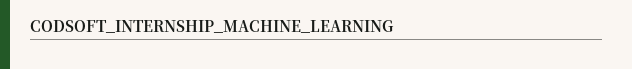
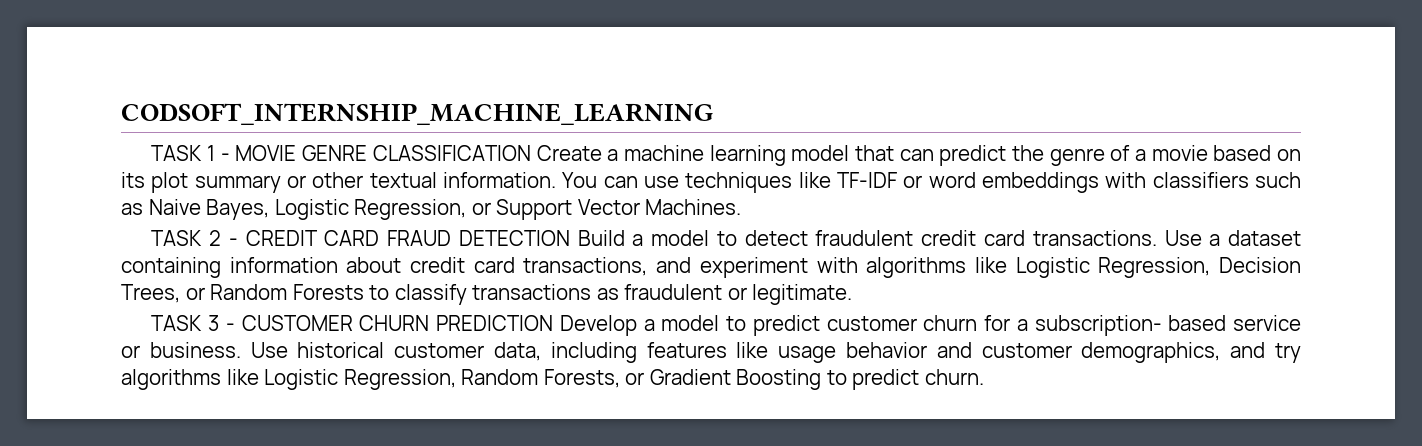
+ TASK 1 - MOVIE GENRE CLASSIFICATION Create a machine learning model that can predict the genre of a movie based on its plot summary or other textual information. You can use techniques like TF-IDF or word embeddings with classifiers such as Naive Bayes, Logistic Regression, or Support Vector Machines.
+ TASK 2 - CREDIT CARD FRAUD DETECTION Build a model to detect fraudulent credit card transactions. Use a dataset containing information about credit card transactions, and experiment with algorithms like Logistic Regression, Decision Trees, or Random Forests to classify transactions as fraudulent or legitimate.
+ TASK 3 - CUSTOMER CHURN PREDICTION Develop a model to predict customer churn for a subscription- based service or business. Use historical customer data, including features like usage behavior and customer demographics, and try algorithms like Logistic Regression, Random Forests, or Gradient Boosting to predict churn.

